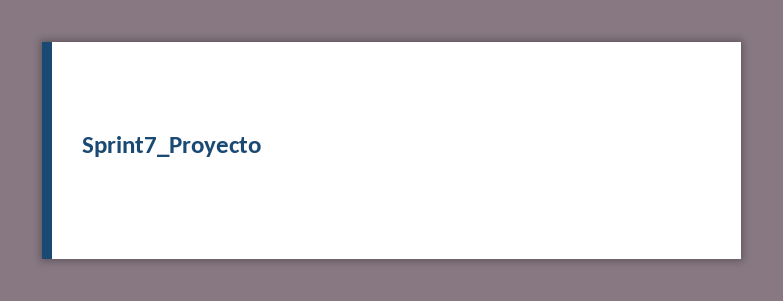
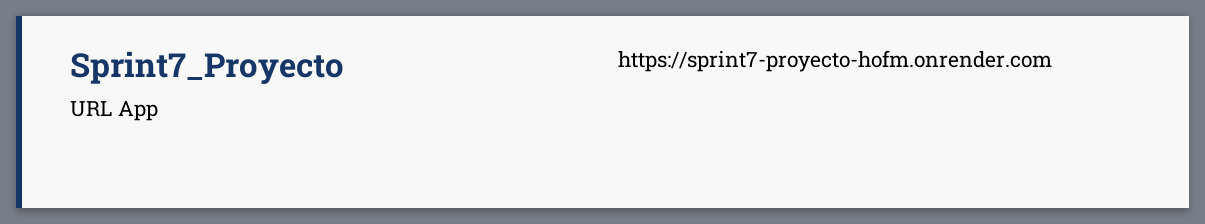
+ URL App https://sprint7-proyecto-hofm.onrender.com

